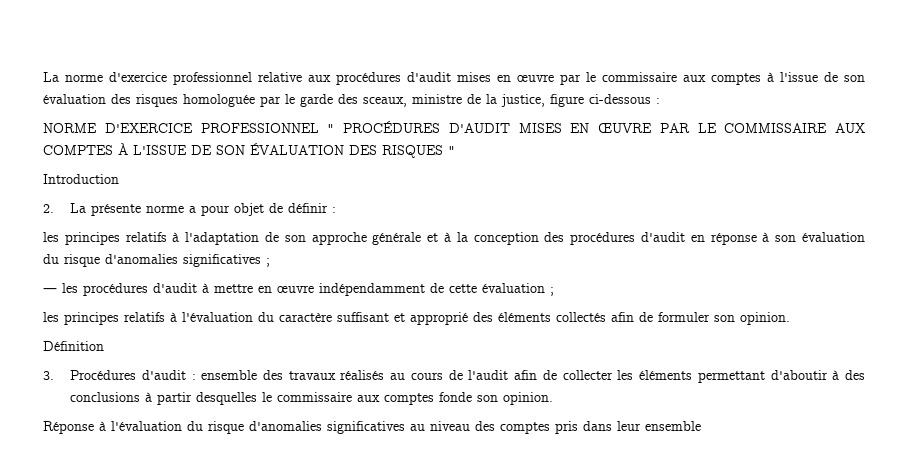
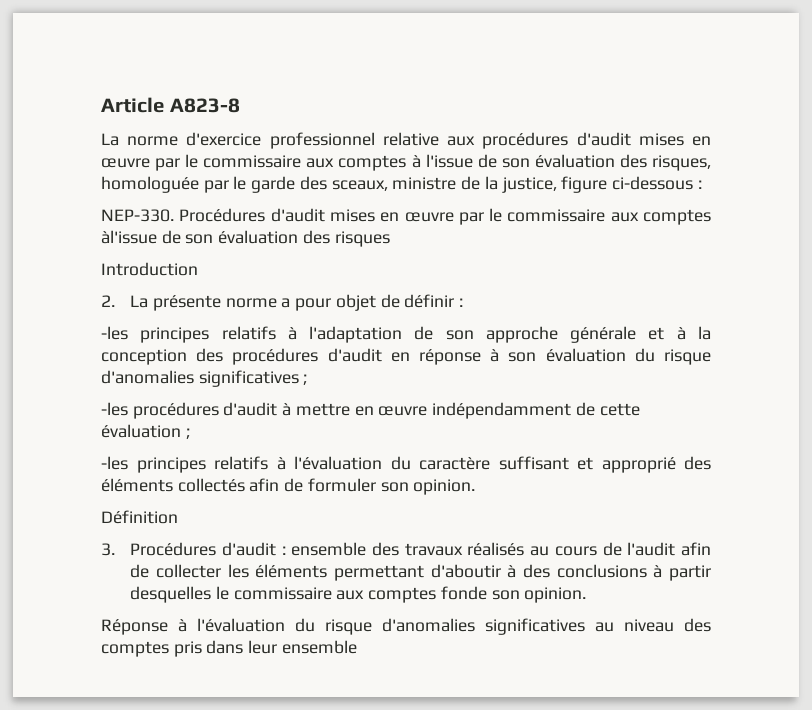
+ Article A823-8
- La norme d'exercice professionnel relative aux procédures d'audit mises en œuvre par le commissaire aux comptes à l'issue de son évaluation des risques homologuée par le garde des sceaux, ministre de la justice, figure ci-dessous :
+ La norme d'exercice professionnel relative aux procédures d'audit mises en œuvre par le commissaire aux comptes à l'issue de son évaluation des risques, homologuée par le garde des sceaux, ministre de la justice, figure ci-dessous :
- NORME D'EXERCICE PROFESSIONNEL " PROCÉDURES D'AUDIT MISES EN ŒUVRE PAR LE COMMISSAIRE AUX COMPTES À L'ISSUE DE SON ÉVALUATION DES RISQUES "
+ NEP-330. Procédures d'audit mises en œuvre par le commissaire aux comptes àl'issue de son évaluation des risques
- les principes relatifs à l'adaptation de son approche générale et à la conception des procédures d'audit en réponse à son évaluation du risque d'anomalies significatives ;
+ -les principes relatifs à l'adaptation de son approche générale et à la conception des procédures d'audit en réponse à son évaluation du risque d'anomalies significatives ;
- ― les procédures d'audit à mettre en œuvre indépendamment de cette évaluation ;
+ -les procédures d'audit à mettre en œuvre indépendamment de cette évaluation ;
- les principes relatifs à l'évaluation du caractère suffisant et approprié des éléments collectés afin de formuler son opinion.
+ -les principes relatifs à l'évaluation du caractère suffisant et approprié des éléments collectés afin de formuler son opinion.

